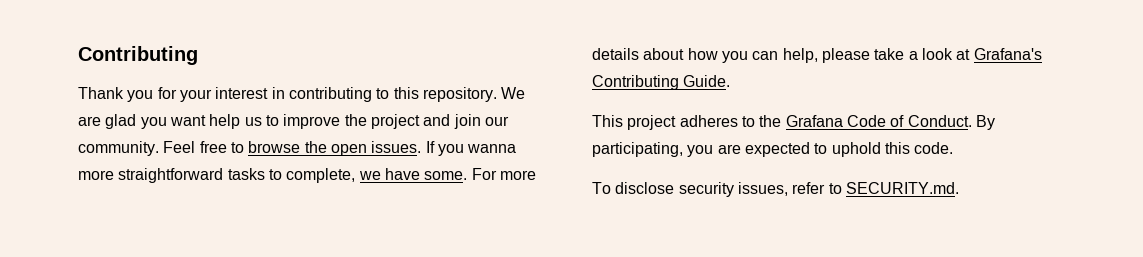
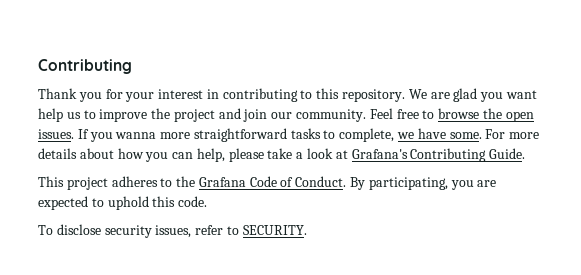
- To disclose security issues, refer to SECURITY.md.
+ To disclose security issues, refer to SECURITY.

